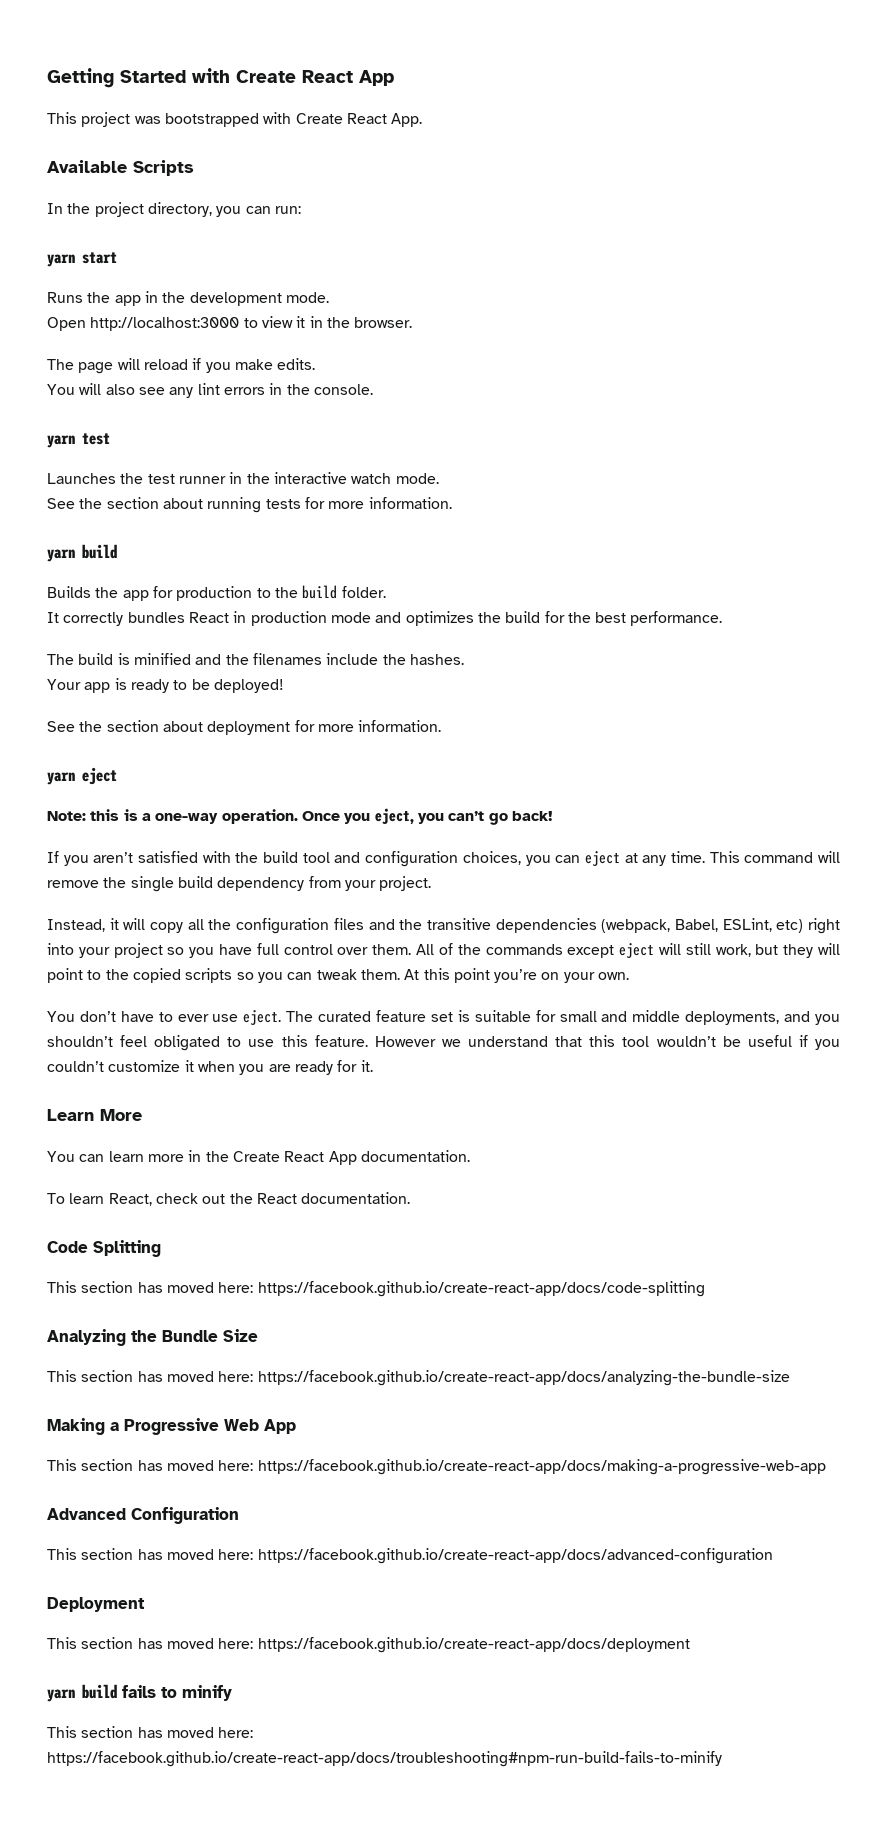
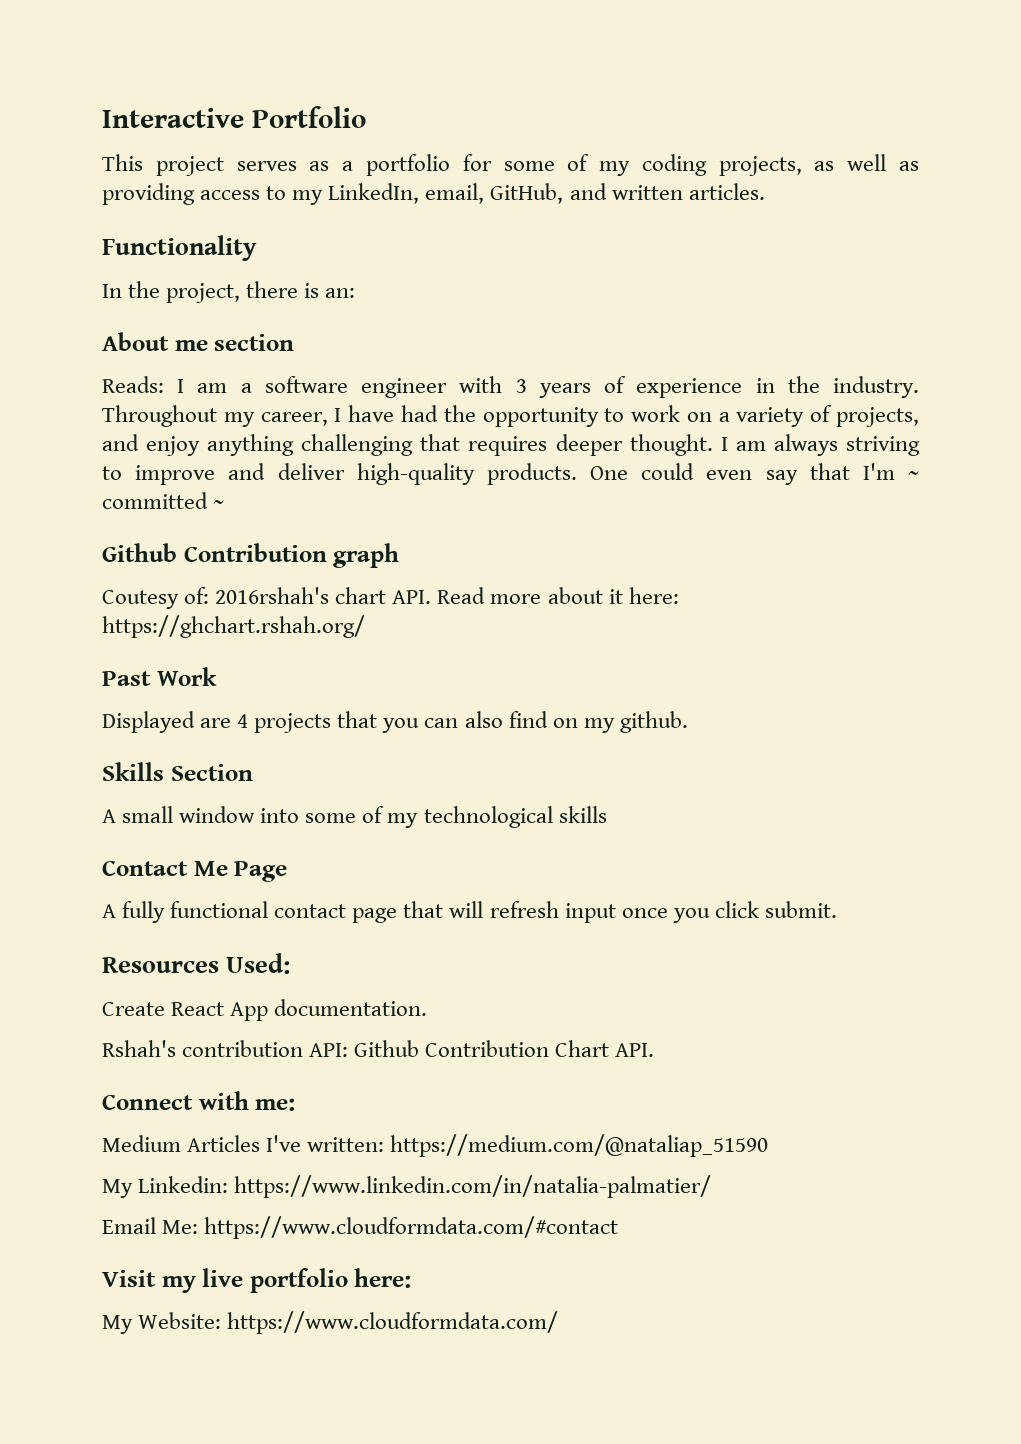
- Getting Started with Create React App
- This project was bootstrapped with Create React App.
- Available Scripts
- In the project directory, you can run:
- yarn start
- Runs the app in the development mode.
- Open http://localhost:3000 to view it in the browser.
- The page will reload if you make edits.
- You will also see any lint errors in the console.
- yarn test
- Launches the test runner in the interactive watch mode.
- See the section about running tests for more information.
- yarn build
- Builds the app for production to the build folder.
- It correctly bundles React in production mode and optimizes the build for the best performance.
- The build is minified and the filenames include the hashes.
- Your app is ready to be deployed!
- See the section about deployment for more information.
- yarn eject
- Note: this is a one-way operation. Once you eject, you can’t go back!
- If you aren’t satisfied with the build tool and configuration choices, you can eject at any time. This command will remove the single build dependency from your project.
- Instead, it will copy all the configuration files and the transitive dependencies (webpack, Babel, ESLint, etc) right into your project so you have full control over them. All of the commands except eject will still work, but they will point to the copied scripts so you can tweak them. At this point you’re on your own.
- You don’t have to ever use eject. The curated feature set is suitable for small and middle deployments, and you shouldn’t feel obligated to use this feature. However we understand that this tool wouldn’t be useful if you couldn’t customize it when you are ready for it.
- Learn More
- You can learn more in the Create React App documentation.
- To learn React, check out the React documentation.
- Code Splitting
- This section has moved here: https://facebook.github.io/create-react-app/docs/code-splitting
- Analyzing the Bundle Size
- This section has moved here: https://facebook.github.io/create-react-app/docs/analyzing-the-bundle-size
- Making a Progressive Web App
- This section has moved here: https://facebook.github.io/create-react-app/docs/making-a-progressive-web-app
- Advanced Configuration
- This section has moved here: https://facebook.github.io/create-react-app/docs/advanced-configuration
- Deployment
- This section has moved here: https://facebook.github.io/create-react-app/docs/deployment
- yarn build fails to minify
- This section has moved here: https://facebook.github.io/create-react-app/docs/troubleshooting#npm-run-build-fails-to-minify
+ Interactive Portfolio
+ This project serves as a portfolio for some of my coding projects, as well as providing access to my LinkedIn, email, GitHub, and written articles.
+ Functionality
+ In the project, there is an:
+ About me section
+ Reads: I am a software engineer with 3 years of experience in the industry. Throughout my career, I have had the opportunity to work on a variety of projects, and enjoy anything challenging that requires deeper thought. I am always striving to improve and deliver high-quality products. One could even say that I'm ~ committed ~
+ Github Contribution graph
+ Coutesy of: 2016rshah's chart API. Read more about it here: https://ghchart.rshah.org/
+ Past Work
+ Displayed are 4 projects that you can also find on my github.
+ Skills Section
+ A small window into some of my technological skills
+ Contact Me Page
+ A fully functional contact page that will refresh input once you click submit.
+ Resources Used:
+ Create React App documentation.
+ Rshah's contribution API: Github Contribution Chart API.
+ Connect with me:
+ Medium Articles I've written: https://medium.com/@nataliap_51590
+ My Linkedin: https://www.linkedin.com/in/natalia-palmatier/
+ Email Me: https://www.cloudformdata.com/#contact
+ Visit my live portfolio here:
+ My Website: https://www.cloudformdata.com/

